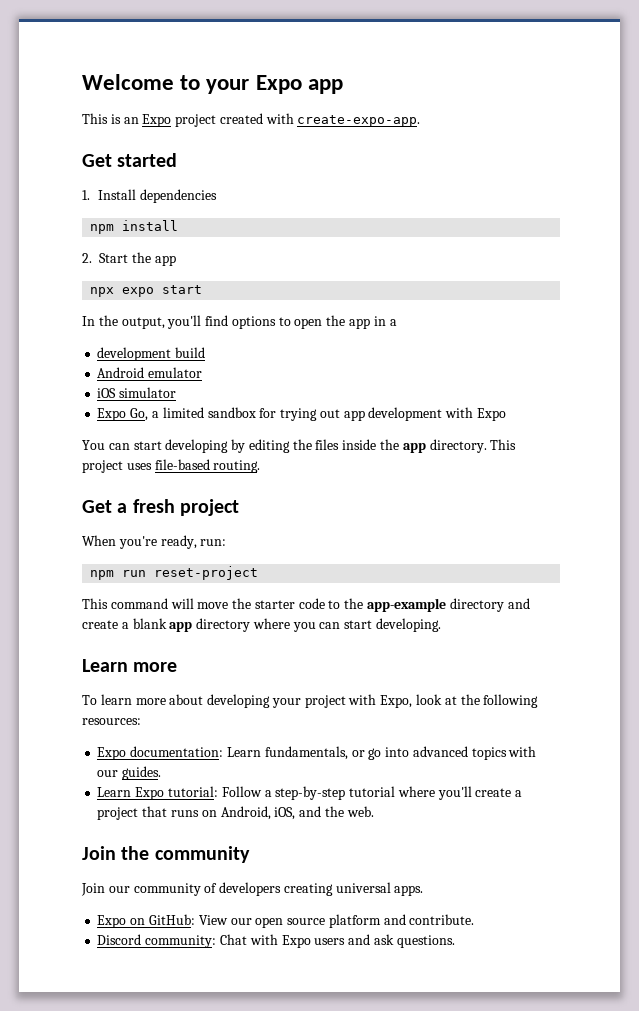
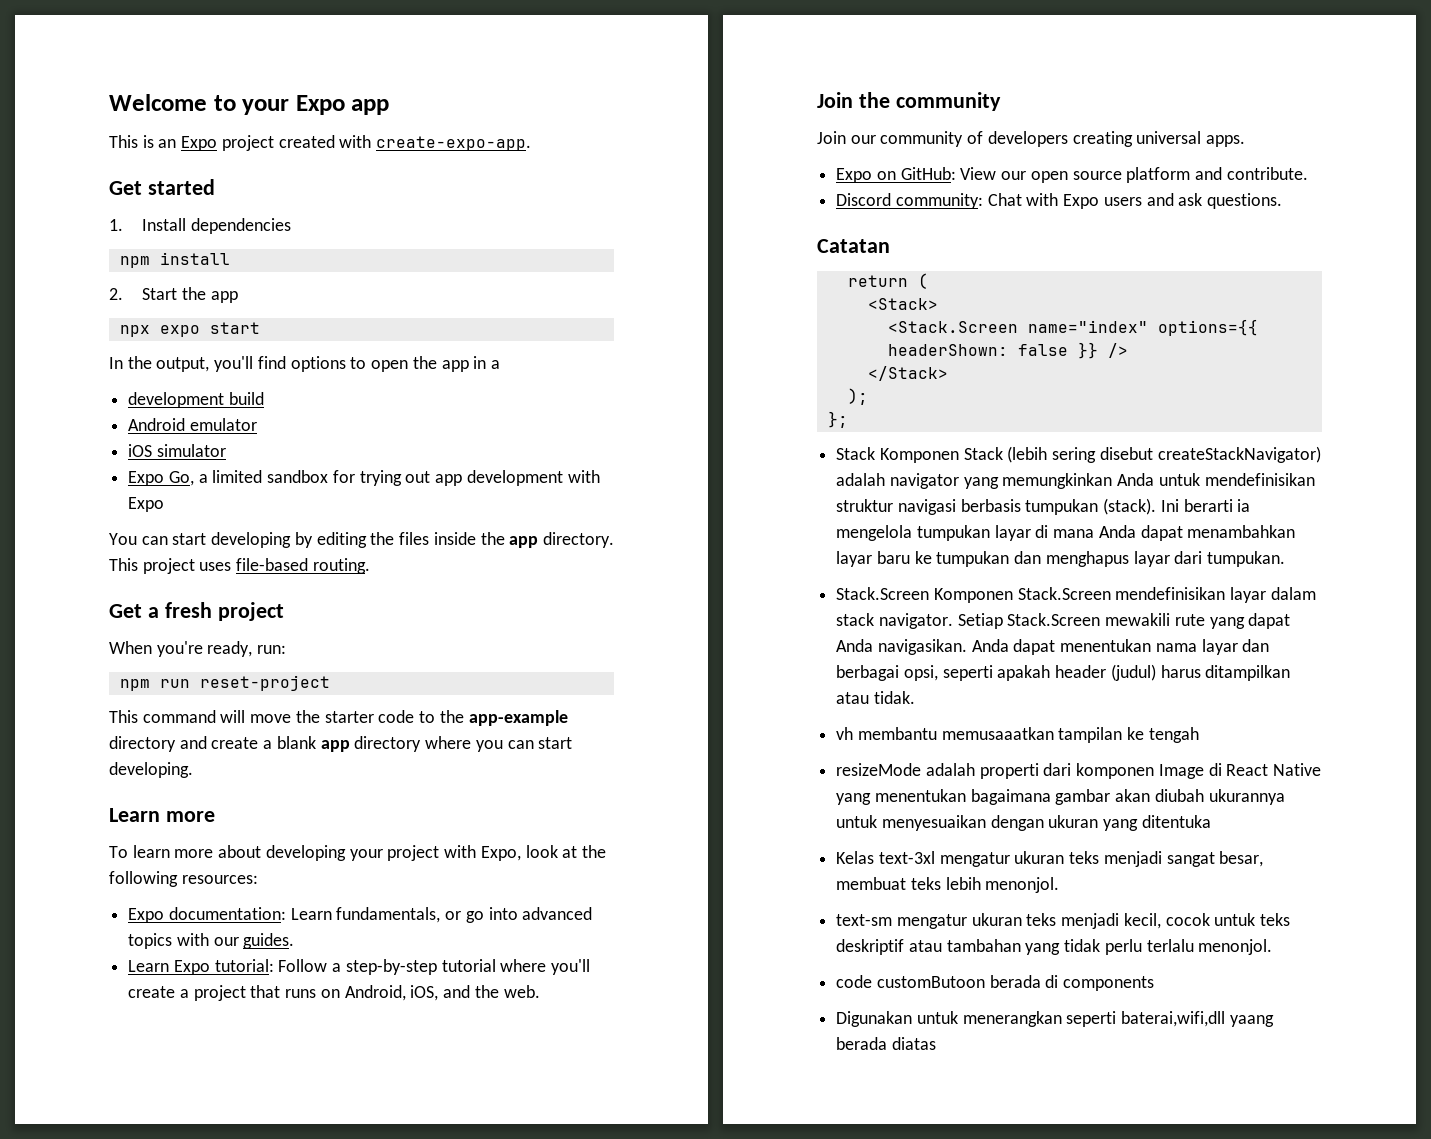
+ Catatan
+ return (
+ <Stack>
+ <Stack.Screen name="index" options={{ headerShown: false }} />
+ </Stack>
+ );
+ };
+ Stack Komponen Stack (lebih sering disebut createStackNavigator) adalah navigator yang memungkinkan Anda untuk mendefinisikan struktur navigasi berbasis tumpukan (stack). Ini berarti ia mengelola tumpukan layar di mana Anda dapat menambahkan layar baru ke tumpukan dan menghapus layar dari tumpukan.
+ Stack.Screen Komponen Stack.Screen mendefinisikan layar dalam stack navigator. Setiap Stack.Screen mewakili rute yang dapat Anda navigasikan. Anda dapat menentukan nama layar dan berbagai opsi, seperti apakah header (judul) harus ditampilkan atau tidak.
+ vh membantu memusaaatkan tampilan ke tengah
+ resizeMode adalah properti dari komponen Image di React Native yang menentukan bagaimana gambar akan diubah ukurannya untuk menyesuaikan dengan ukuran yang ditentuka
+ Kelas text-3xl mengatur ukuran teks menjadi sangat besar, membuat teks lebih menonjol.
+ text-sm mengatur ukuran teks menjadi kecil, cocok untuk teks deskriptif atau tambahan yang tidak perlu terlalu menonjol.
+ code customButoon berada di components
+ Digunakan untuk menerangkan seperti baterai,wifi,dll yaang berada diatas

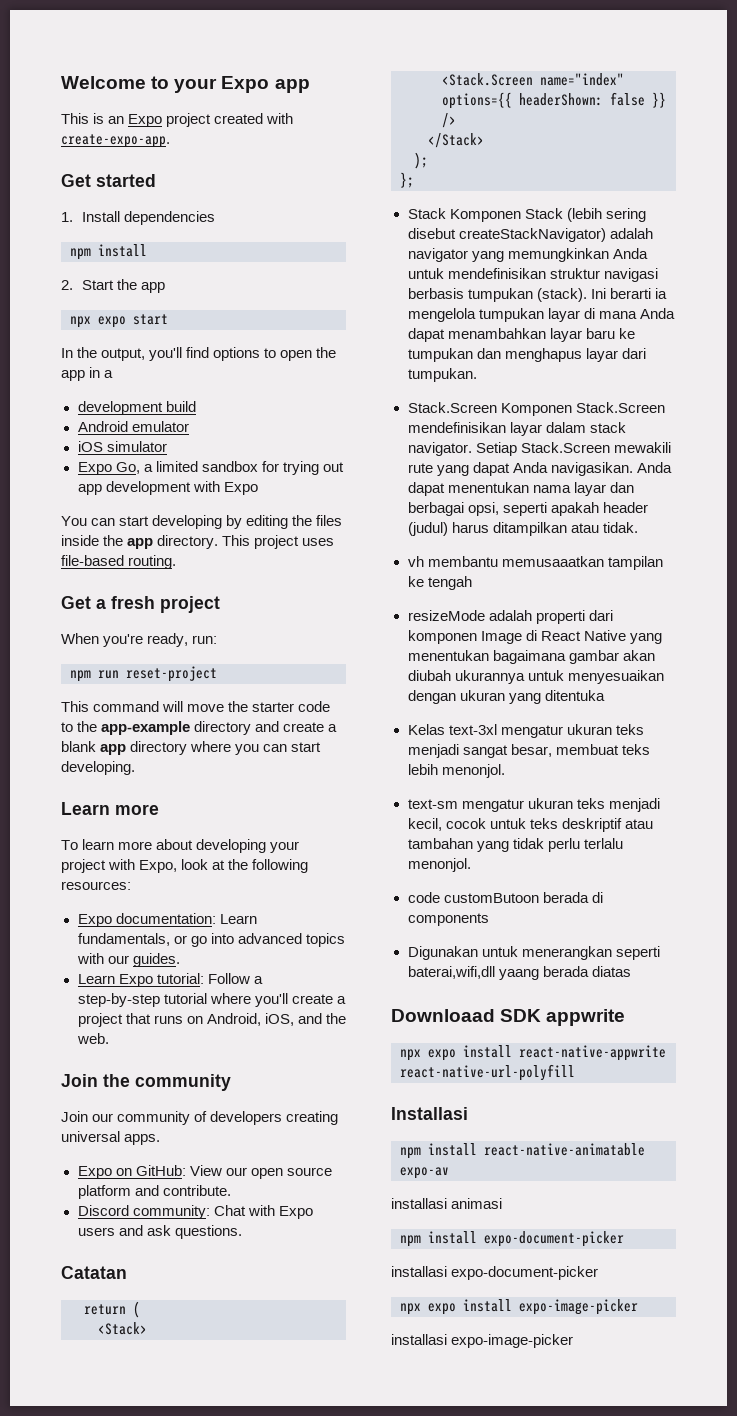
+ Downloaad SDK appwrite
+ npx expo install react-native-appwrite react-native-url-polyfill
+ Installasi
+ npm install react-native-animatable expo-av
+ installasi animasi
+ npm install expo-document-picker
+ installasi expo-document-picker
+ npx expo install expo-image-picker
+ installasi expo-image-picker

